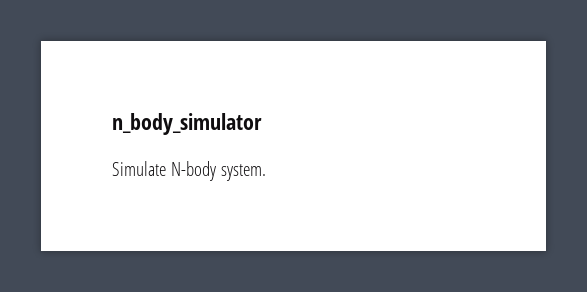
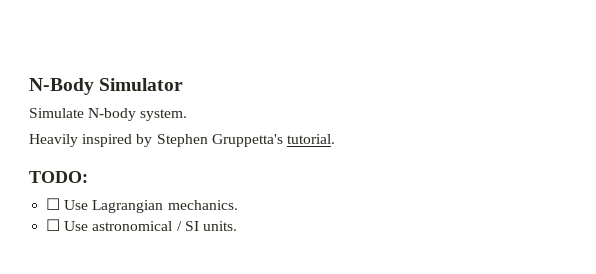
- n_body_simulator
+ N-Body Simulator
+ Heavily inspired by Stephen Gruppetta's tutorial.
+ TODO:
+ ☐ Use Lagrangian mechanics.
+ ☐ Use astronomical / SI units.

